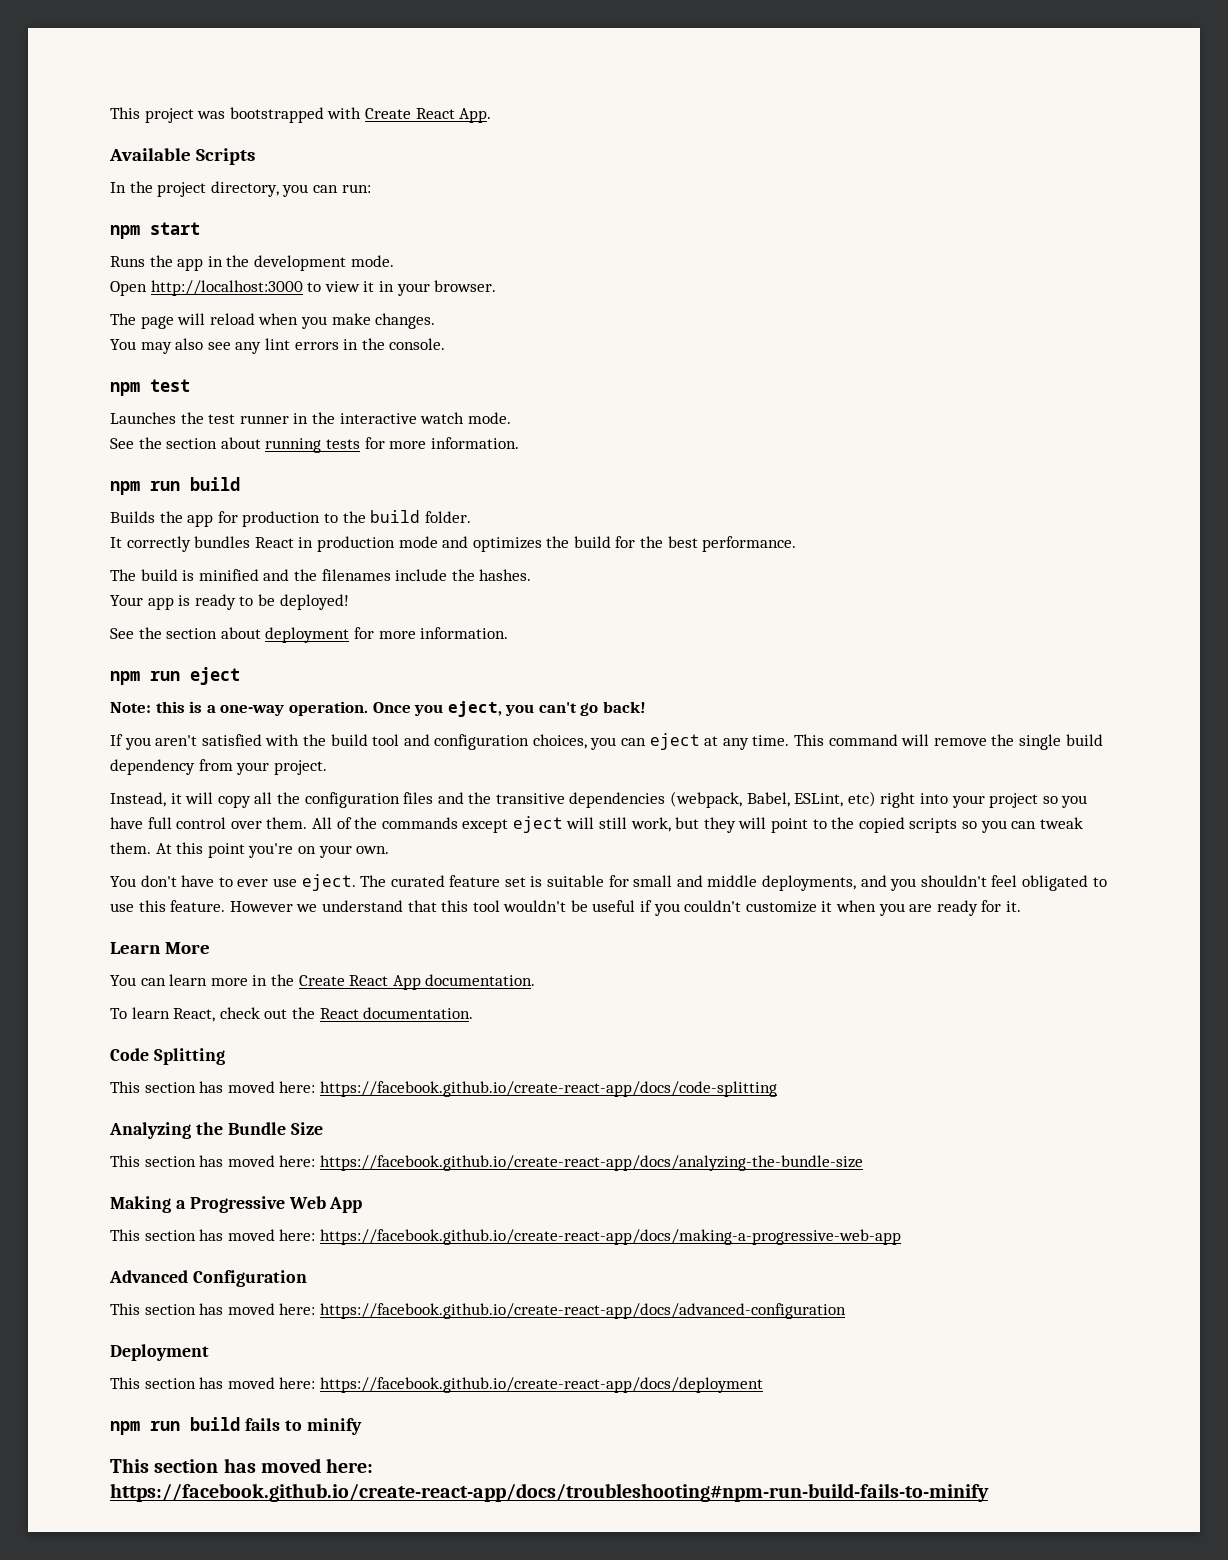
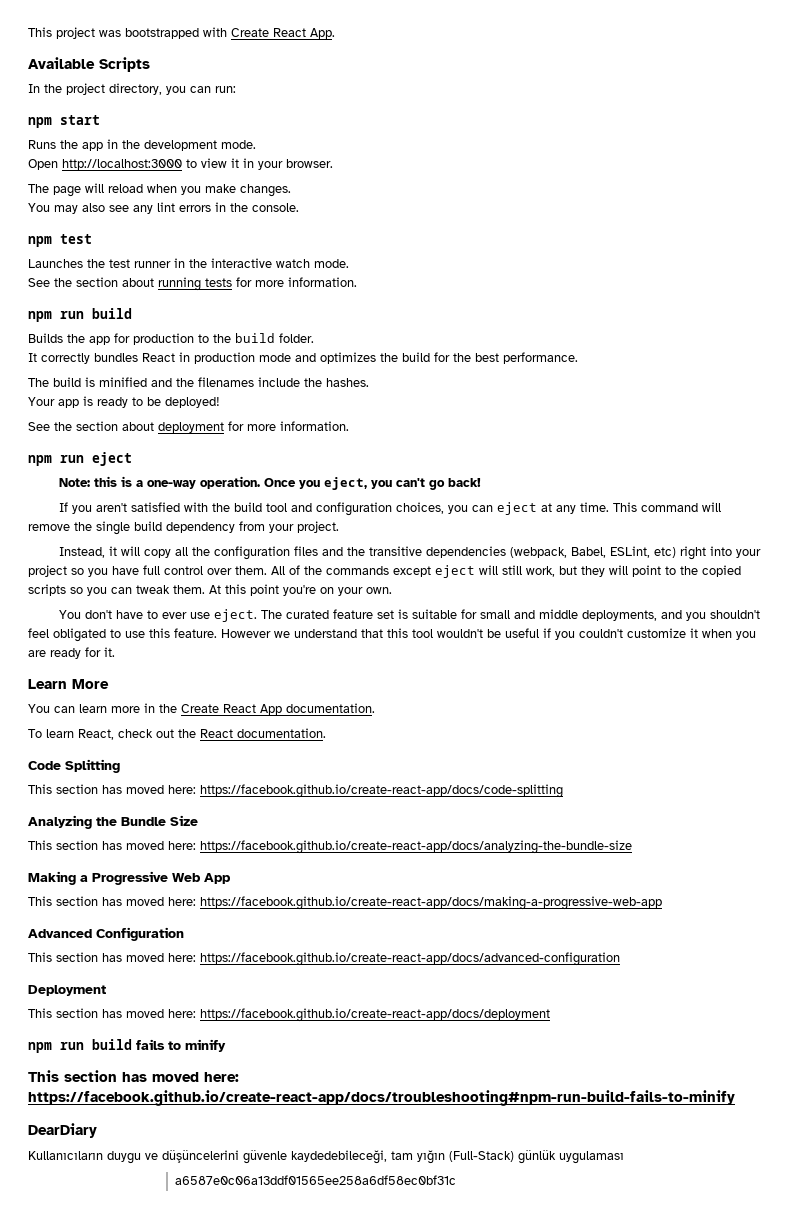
+ DearDiary
+ Kullanıcıların duygu ve düşüncelerini güvenle kaydedebileceği, tam yığın (Full-Stack) günlük uygulaması
+ a6587e0c06a13ddf01565ee258a6df58ec0bf31c

